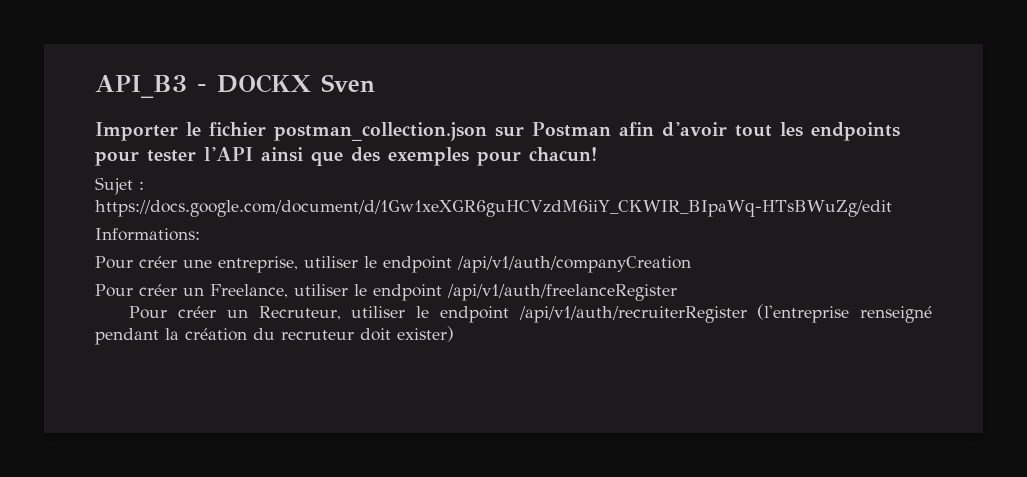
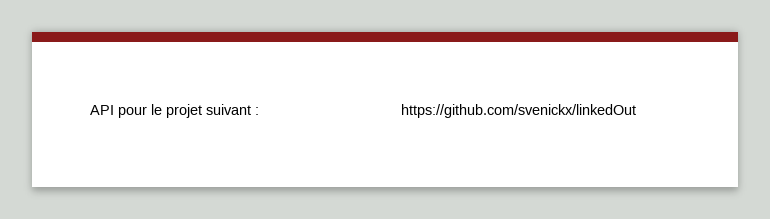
- API_B3 - DOCKX Sven
- Importer le fichier postman_collection.json sur Postman afin d'avoir tout les endpoints pour tester l'API ainsi que des exemples pour chacun!
- Sujet : https://docs.google.com/document/d/1Gw1xeXGR6guHCVzdM6iiY_CKWIR_BIpaWq-HTsBWuZg/edit
- Informations:
- Pour créer une entreprise, utiliser le endpoint /api/v1/auth/companyCreation
- Pour créer un Freelance, utiliser le endpoint /api/v1/auth/freelanceRegister
- Pour créer un Recruteur, utiliser le endpoint /api/v1/auth/recruiterRegister (l'entreprise renseigné pendant la création du recruteur doit exister)
+ API pour le projet suivant : https://github.com/svenickx/linkedOut

